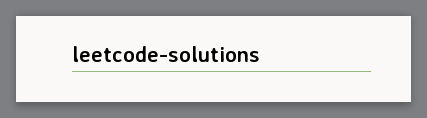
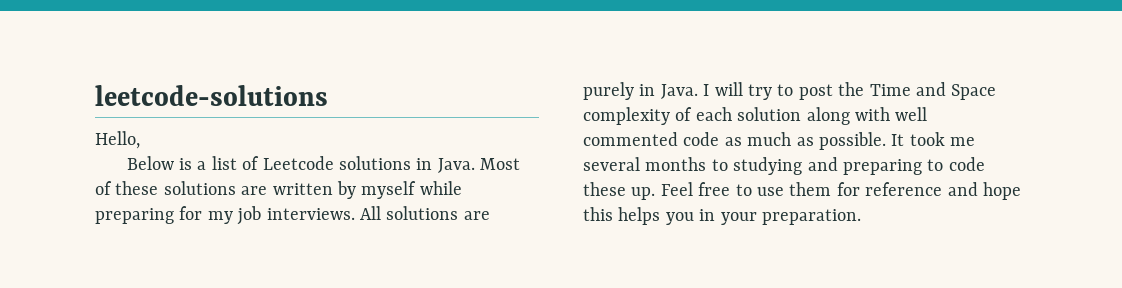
+ Hello,
+ Below is a list of Leetcode solutions in Java. Most of these solutions are written by myself while preparing for my job interviews. All solutions are purely in Java. I will try to post the Time and Space complexity of each solution along with well commented code as much as possible. It took me several months to studying and preparing to code these up. Feel free to use them for reference and hope this helps you in your preparation.

